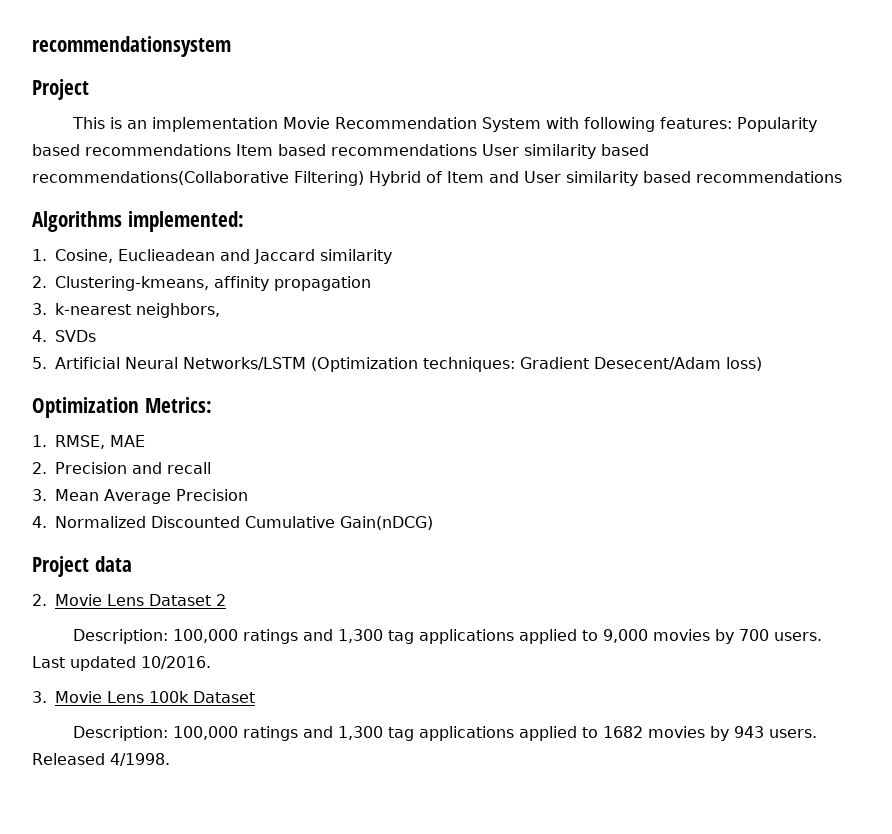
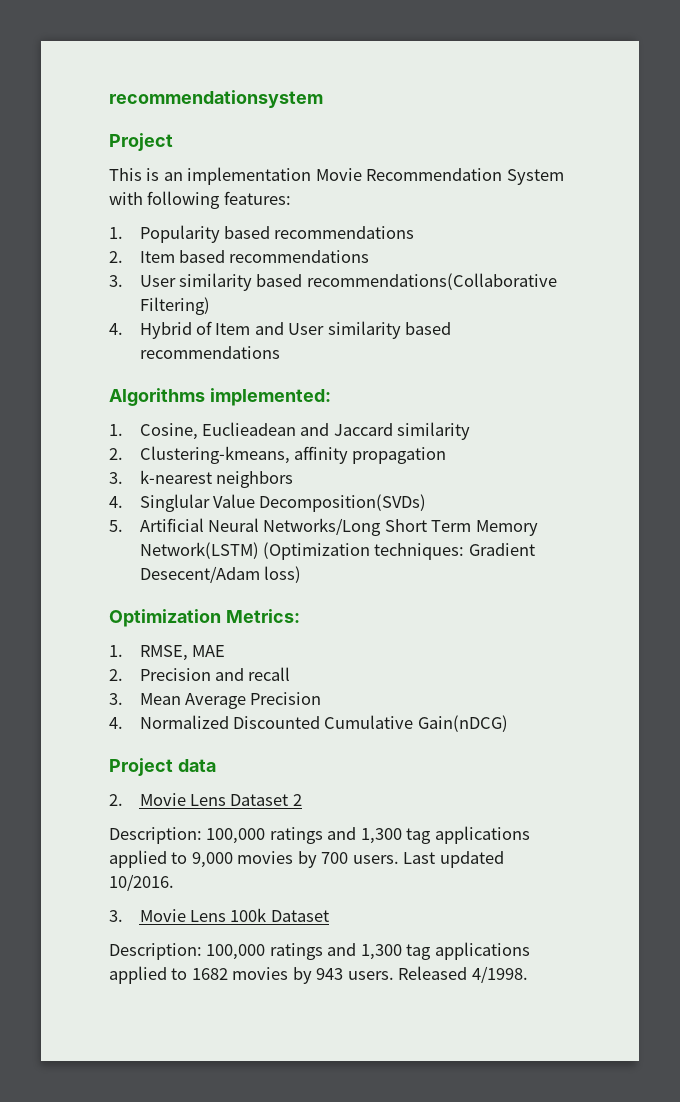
- This is an implementation Movie Recommendation System with following features: Popularity based recommendations Item based recommendations User similarity based recommendations(Collaborative Filtering) Hybrid of Item and User similarity based recommendations
+ This is an implementation Movie Recommendation System with following features:
+ 1. Popularity based recommendations
+ 2. Item based recommendations
+ 3. User similarity based recommendations(Collaborative Filtering)
+ 4. Hybrid of Item and User similarity based recommendations
- 3. k-nearest neighbors,
- 4. SVDs
+ 3. k-nearest neighbors
+ 4. Singlular Value Decomposition(SVDs)
- 5. Artificial Neural Networks/LSTM (Optimization techniques: Gradient Desecent/Adam loss)
+ 5. Artificial Neural Networks/Long Short Term Memory Network(LSTM) (Optimization techniques: Gradient Desecent/Adam loss)

